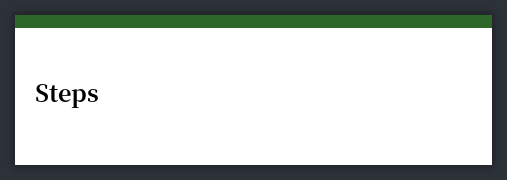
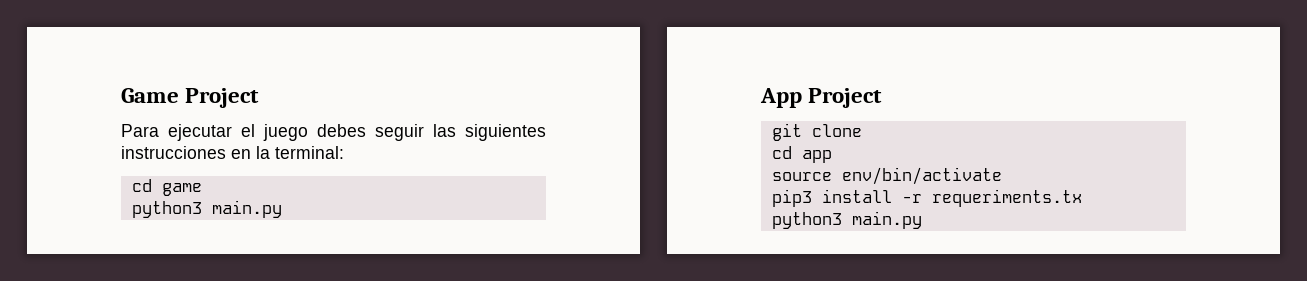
- Steps
+ Game Project
+ Para ejecutar el juego debes seguir las siguientes instrucciones en la terminal:
+ cd game
+ python3 main.py
+ App Project
+ git clone
+ cd app
+ source env/bin/activate
+ pip3 install -r requeriments.tx
+ python3 main.py

